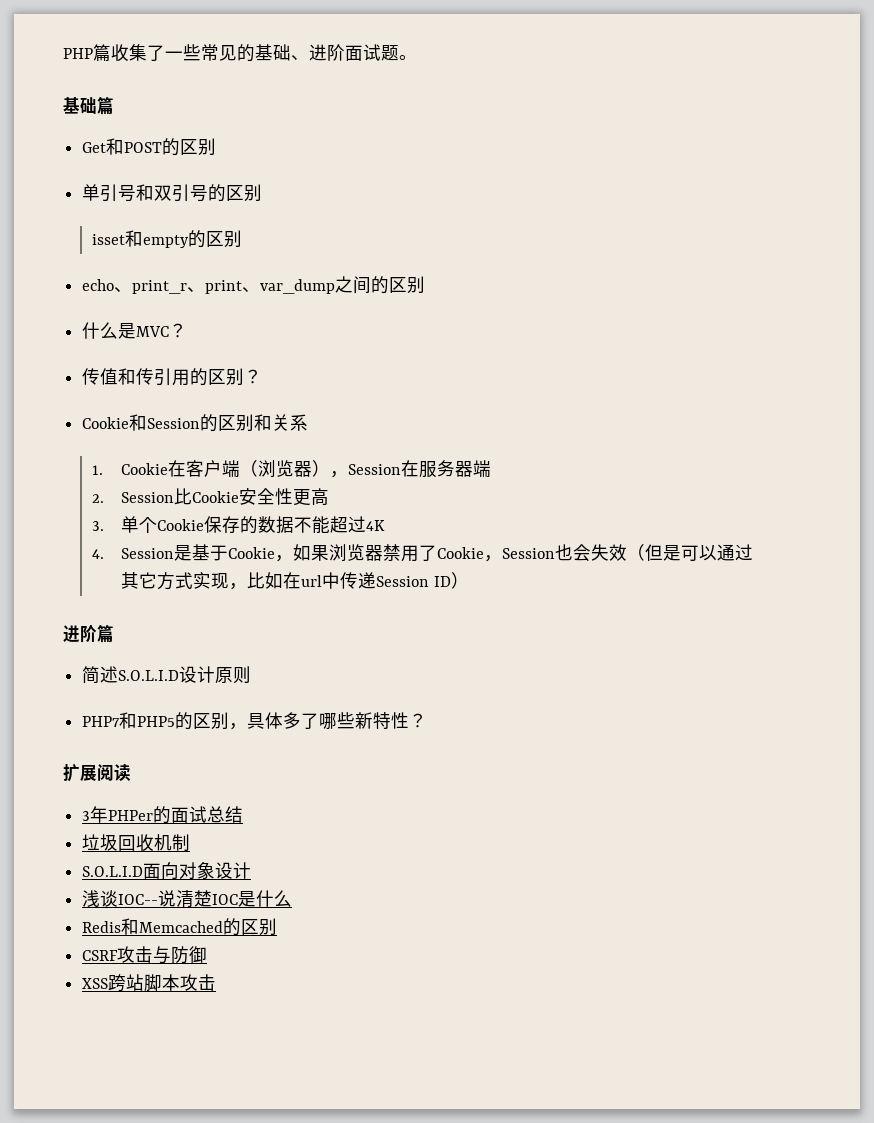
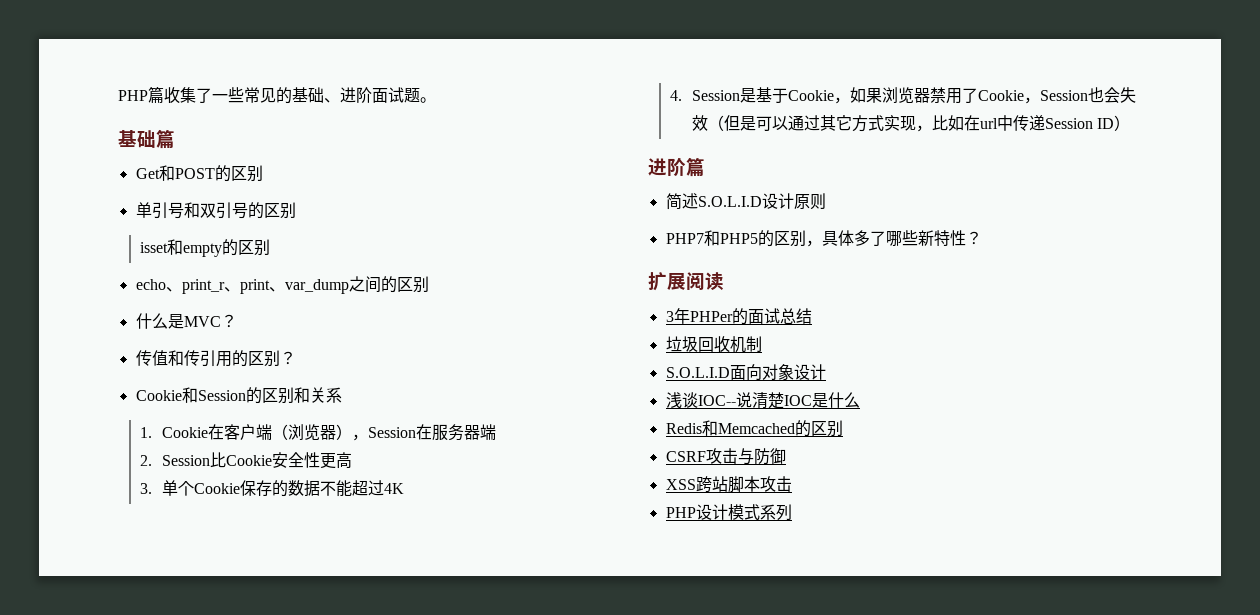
+ PHP设计模式系列

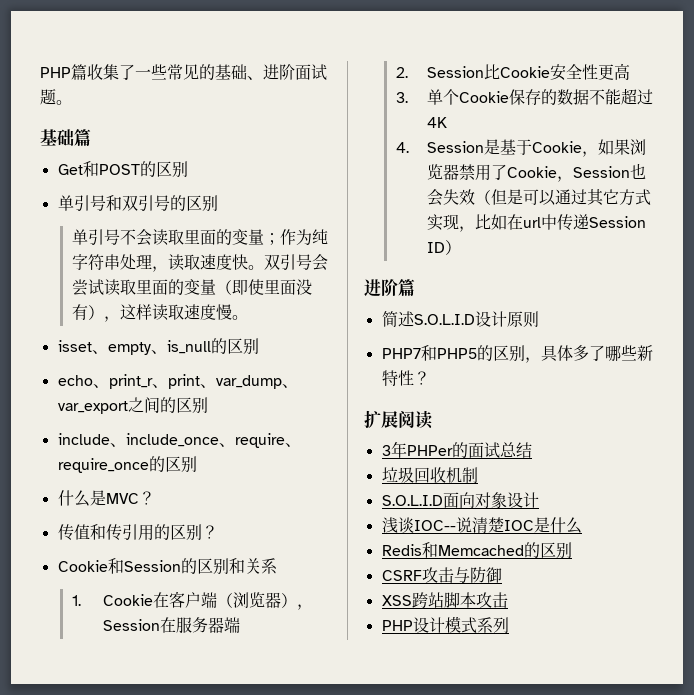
- isset和empty的区别
+ 单引号不会读取里面的变量；作为纯字符串处理，读取速度快。双引号会尝试读取里面的变量（即使里面没有），这样读取速度慢。
+ isset、empty、is_null的区别
- echo、print_r、print、var_dump之间的区别
+ echo、print_r、print、var_dump、var_export之间的区别
+ include、include_once、require、require_once的区别

